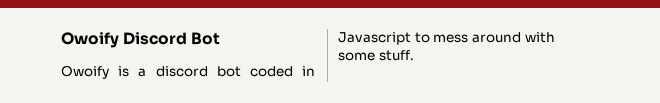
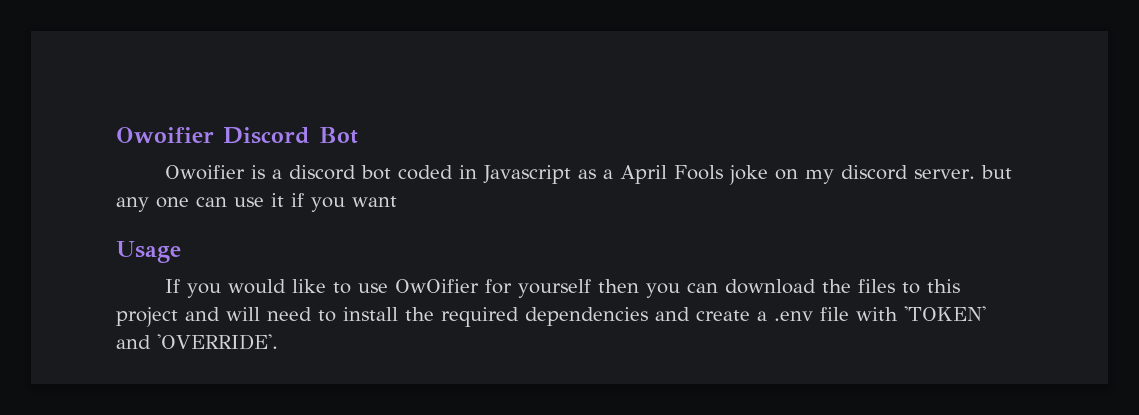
- Owoify Discord Bot
+ Owoifier Discord Bot
- Owoify is a discord bot coded in Javascript to mess around with some stuff.
+ Owoifier is a discord bot coded in Javascript as a April Fools joke on my discord server. but any one can use it if you want
+ Usage
+ If you would like to use OwOifier for yourself then you can download the files to this project and will need to install the required dependencies and create a .env file with 'TOKEN' and 'OVERRIDE'.

